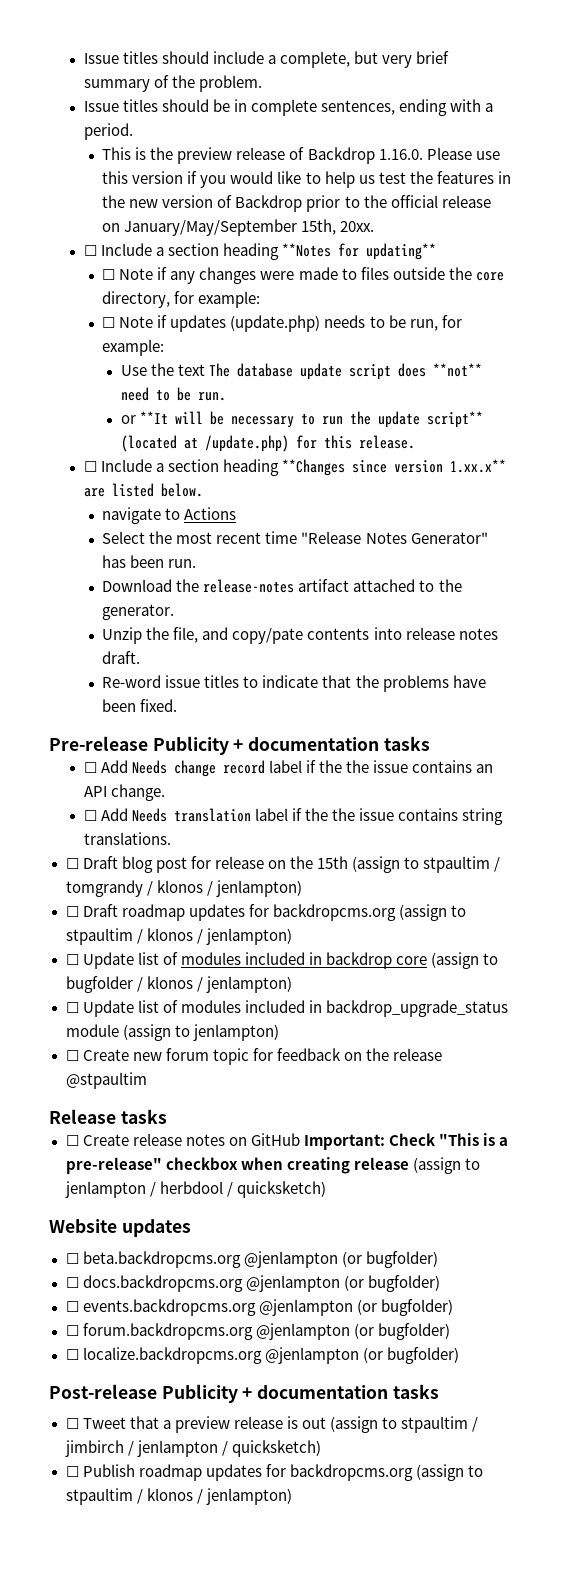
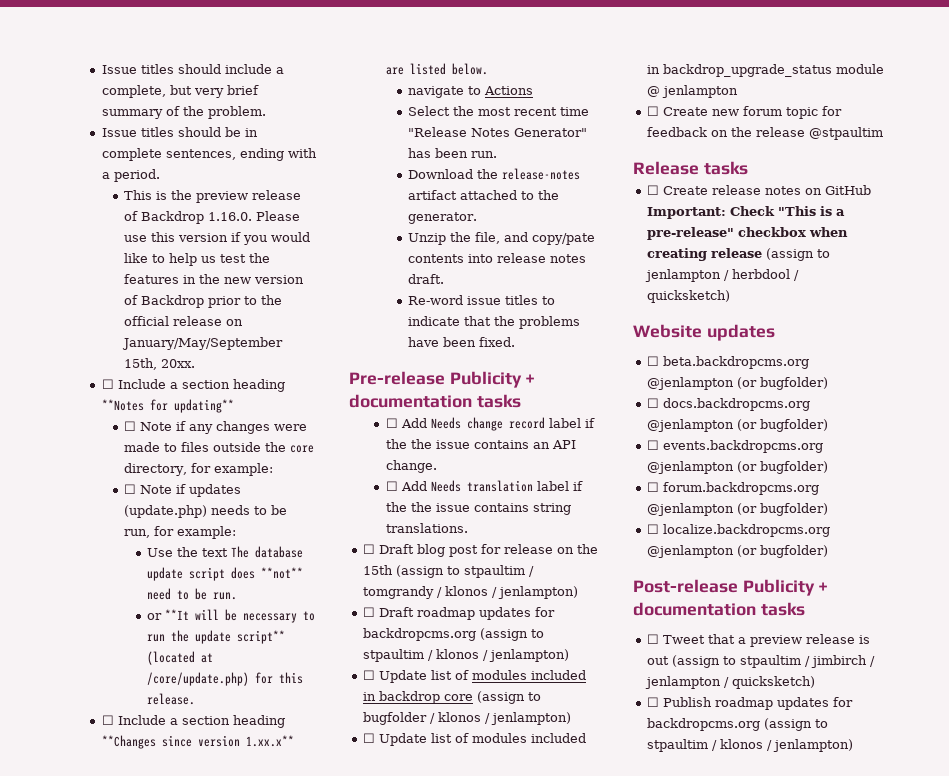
- or **It will be necessary to run the update script** (located at /update.php) for this release.
+ or **It will be necessary to run the update script** (located at /core/update.php) for this release.
- ☐ Update list of modules included in backdrop_upgrade_status module (assign to jenlampton)
+ ☐ Update list of modules included in backdrop_upgrade_status module @ jenlampton

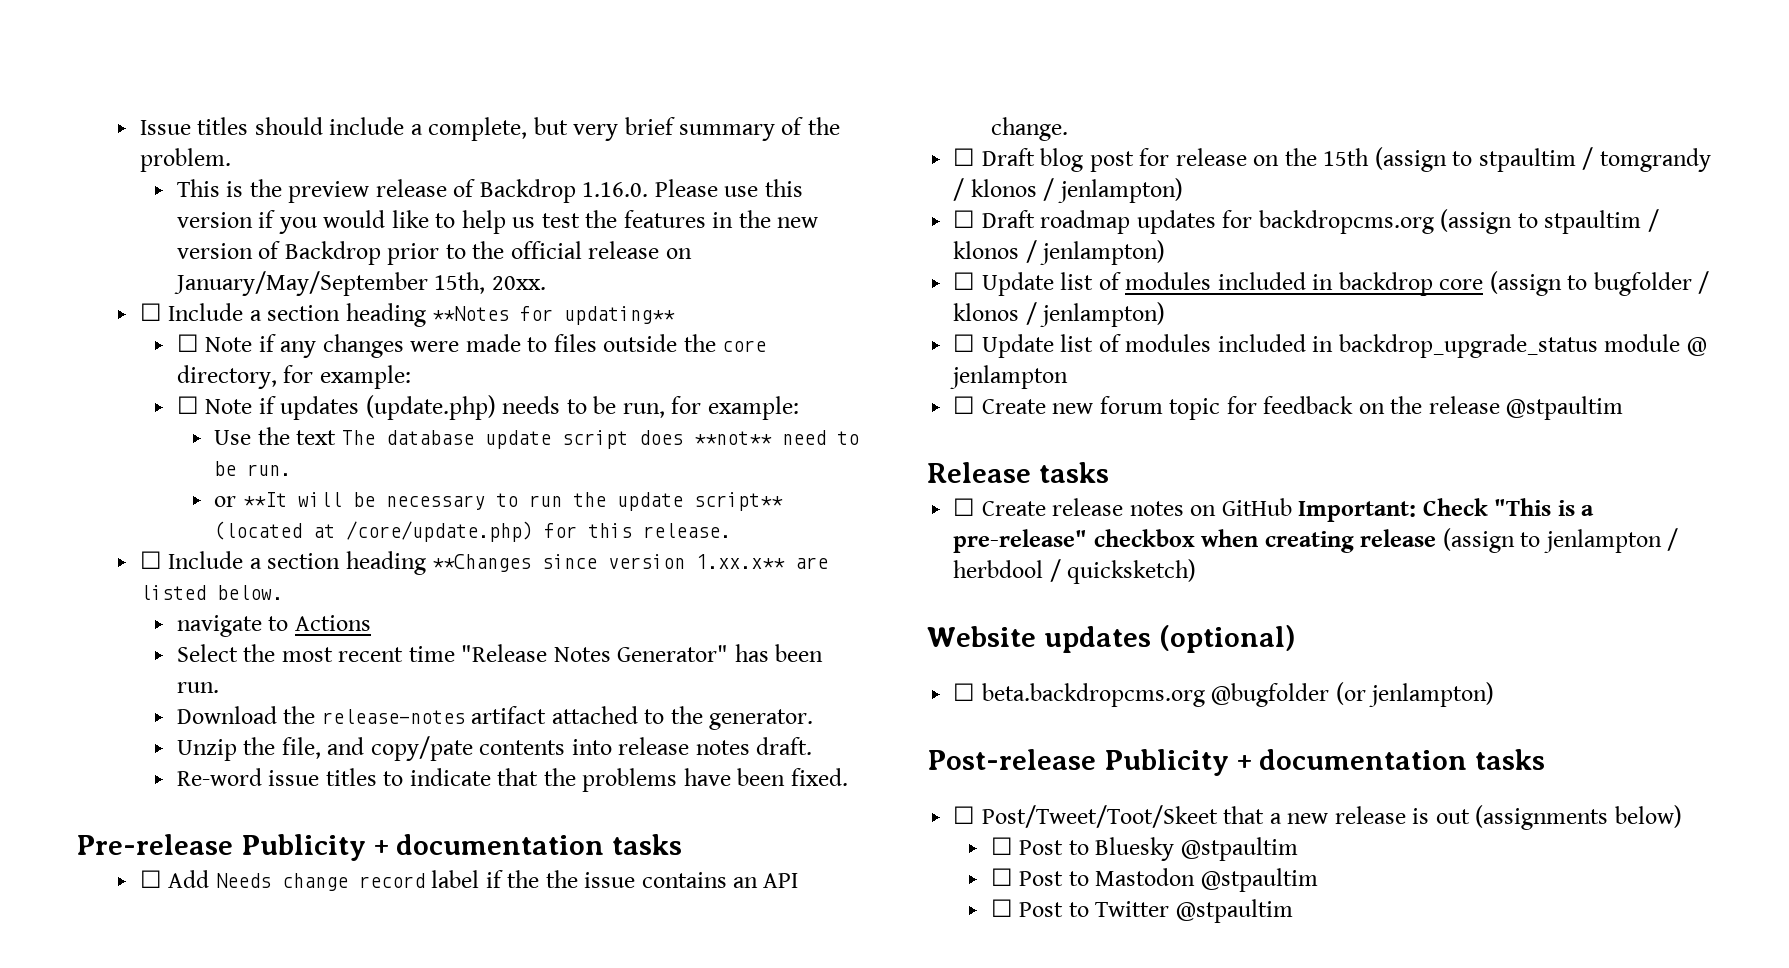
- Issue titles should be in complete sentences, ending with a period.
- ☐ Add Needs translation label if the the issue contains string translations.
- Website updates
+ Website updates (optional)
- ☐ beta.backdropcms.org @jenlampton (or bugfolder)
- ☐ docs.backdropcms.org @jenlampton (or bugfolder)
- ☐ events.backdropcms.org @jenlampton (or bugfolder)
- ☐ forum.backdropcms.org @jenlampton (or bugfolder)
- ☐ localize.backdropcms.org @jenlampton (or bugfolder)
+ ☐ beta.backdropcms.org @bugfolder (or jenlampton)
- ☐ Tweet that a preview release is out (assign to stpaultim / jimbirch / jenlampton / quicksketch)
- ☐ Publish roadmap updates for backdropcms.org (assign to stpaultim / klonos / jenlampton)
+ ☐ Post/Tweet/Toot/Skeet that a new release is out (assignments below)
+ ☐ Post to Bluesky @stpaultim
+ ☐ Post to Mastodon @stpaultim
+ ☐ Post to Twitter @stpaultim

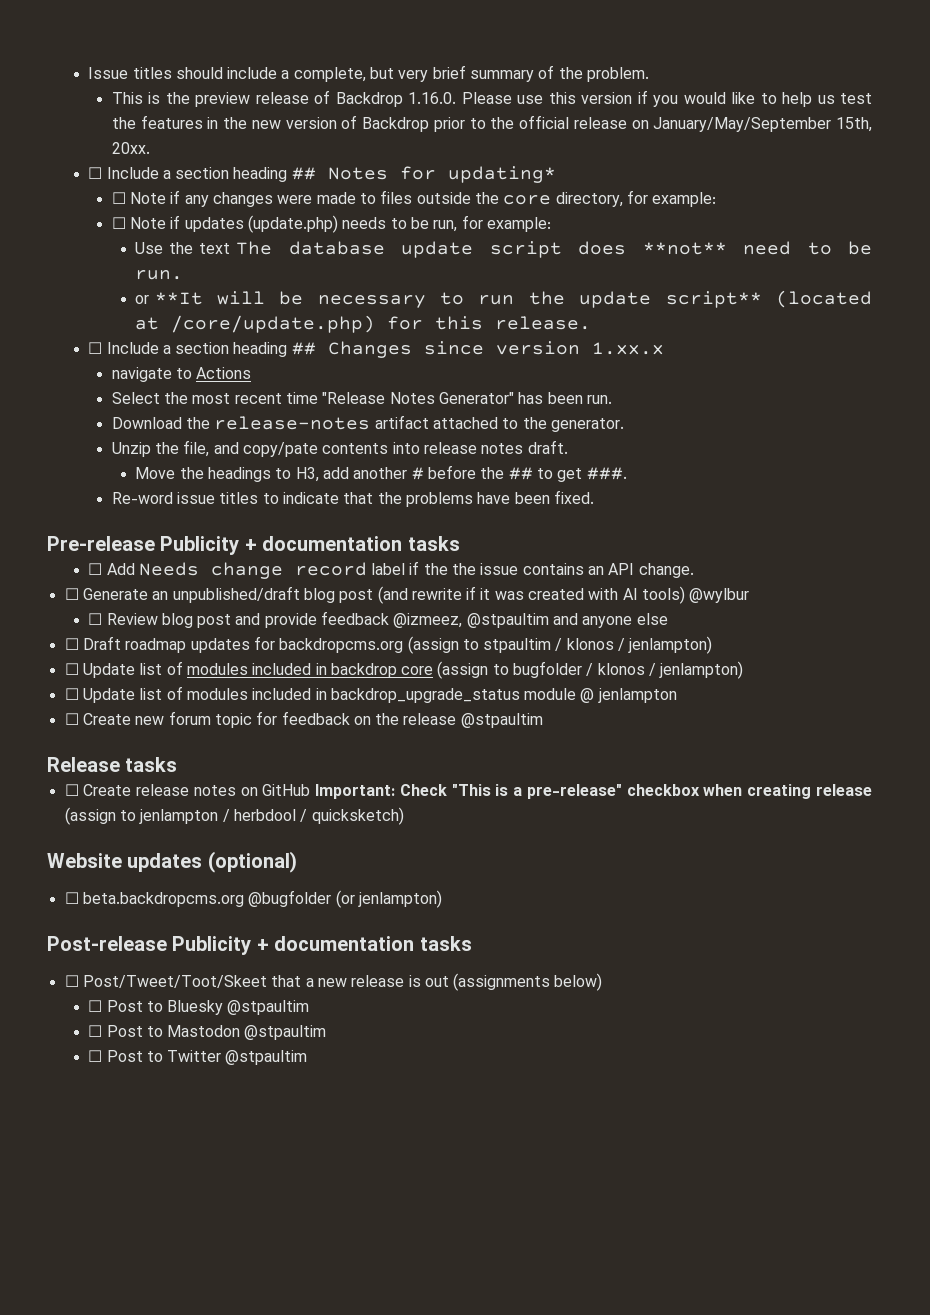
- ☐ Include a section heading **Notes for updating**
+ ☐ Include a section heading ## Notes for updating*
- ☐ Include a section heading **Changes since version 1.xx.x** are listed below.
+ ☐ Include a section heading ## Changes since version 1.xx.x
+ Move the headings to H3, add another # before the ## to get ###.
- ☐ Draft blog post for release on the 15th (assign to stpaultim / tomgrandy / klonos / jenlampton)
+ ☐ Generate an unpublished/draft blog post (and rewrite if it was created with AI tools) @wylbur
+ ☐ Review blog post and provide feedback @izmeez, @stpaultim and anyone else

